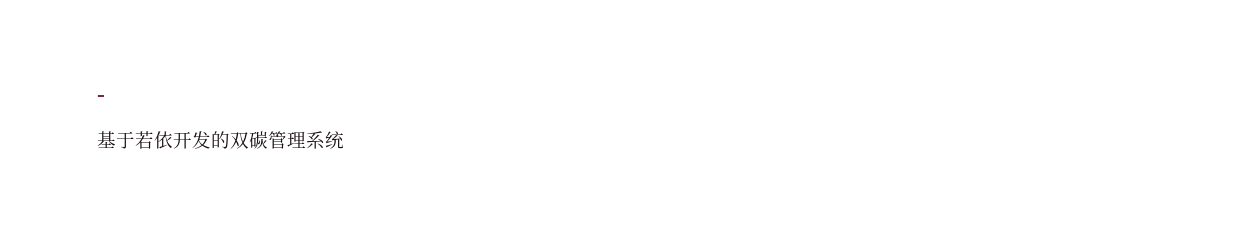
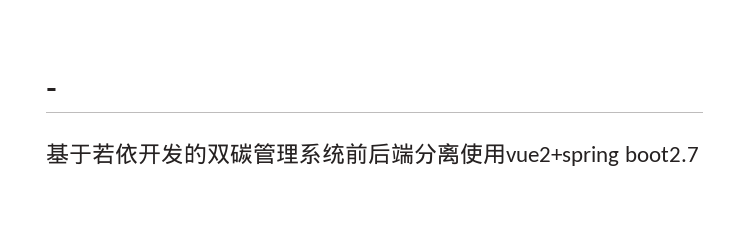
- 基于若依开发的双碳管理系统
+ 基于若依开发的双碳管理系统前后端分离使用vue2+spring boot2.7

